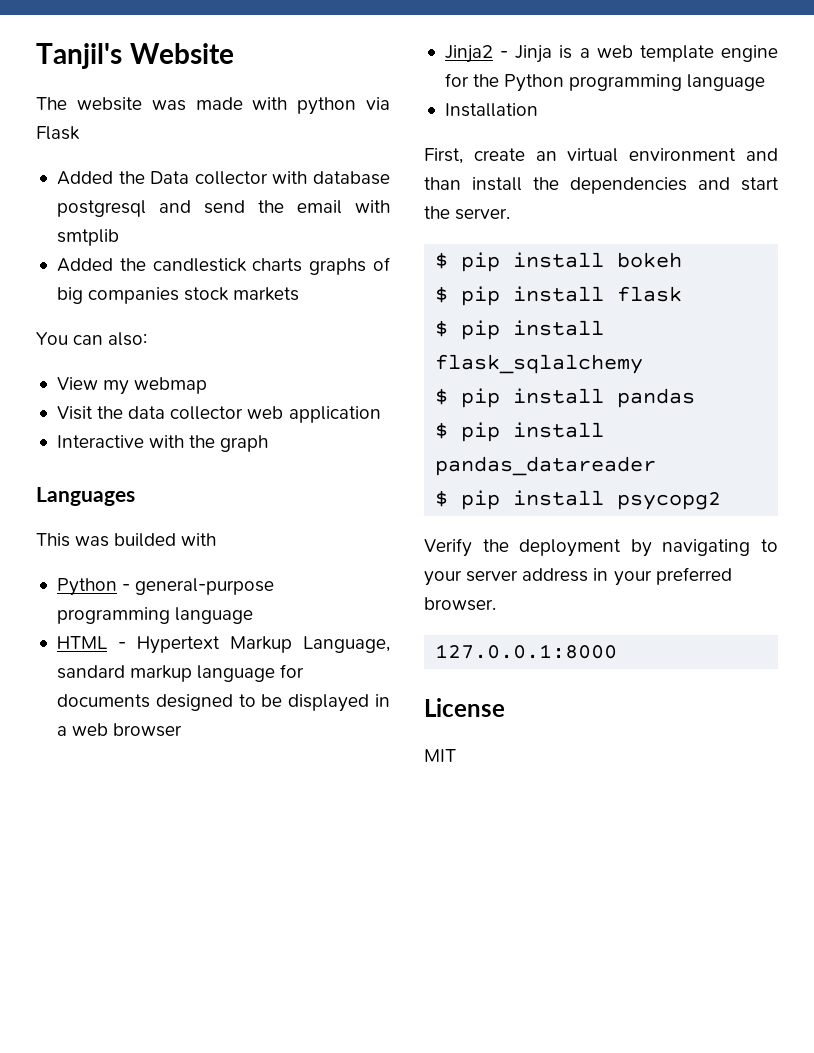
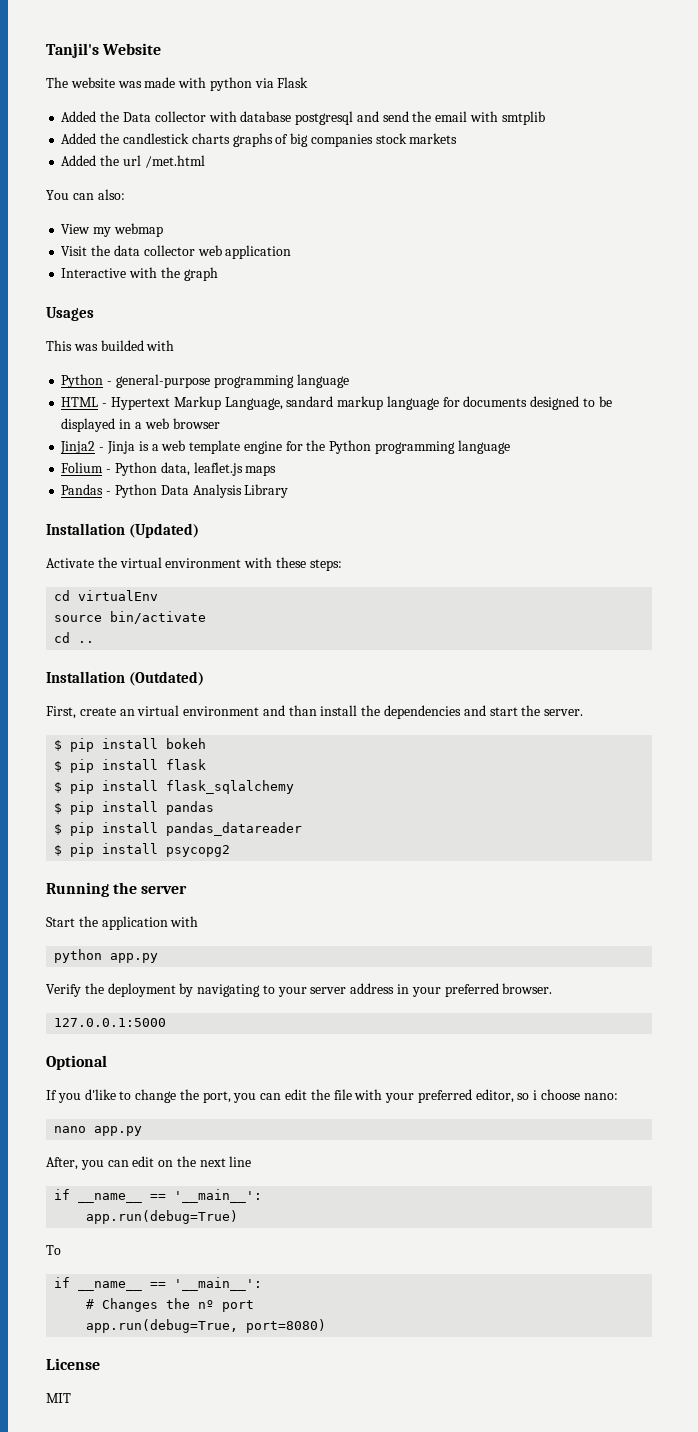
+ Added the url /met.html
- Languages
+ Usages
- Installation
+ Folium - Python data, leaflet.js maps
+ Pandas - Python Data Analysis Library
+ Installation (Updated)
+ Activate the virtual environment with these steps:
+ cd virtualEnv
+ source bin/activate
+ cd ..
+ Installation (Outdated)
+ Running the server
+ Start the application with
+ python app.py
- 127.0.0.1:8000
+ 127.0.0.1:5000
+ Optional
+ If you d'like to change the port, you can edit the file with your preferred editor, so i choose nano:
+ nano app.py
+ After, you can edit on the next line
+ if __name__ == '__main__':
+ app.run(debug=True)
+ To
+ if __name__ == '__main__':
+ # Changes the nº port
+ app.run(debug=True, port=8080)

